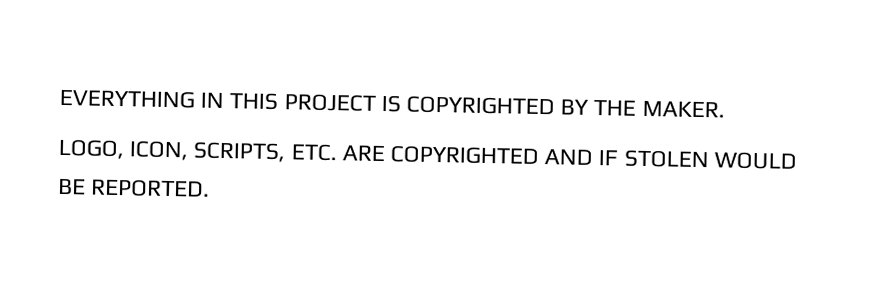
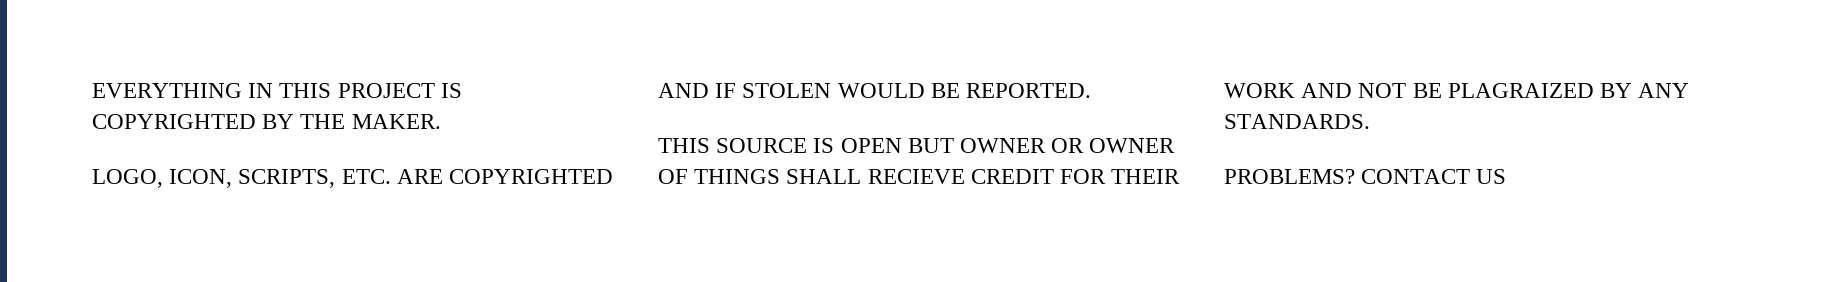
+ THIS SOURCE IS OPEN BUT OWNER OR OWNER OF THINGS SHALL RECIEVE CREDIT FOR THEIR WORK AND NOT BE PLAGRAIZED BY ANY STANDARDS.
+ PROBLEMS? CONTACT US

